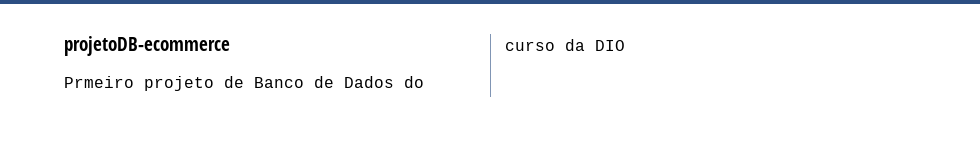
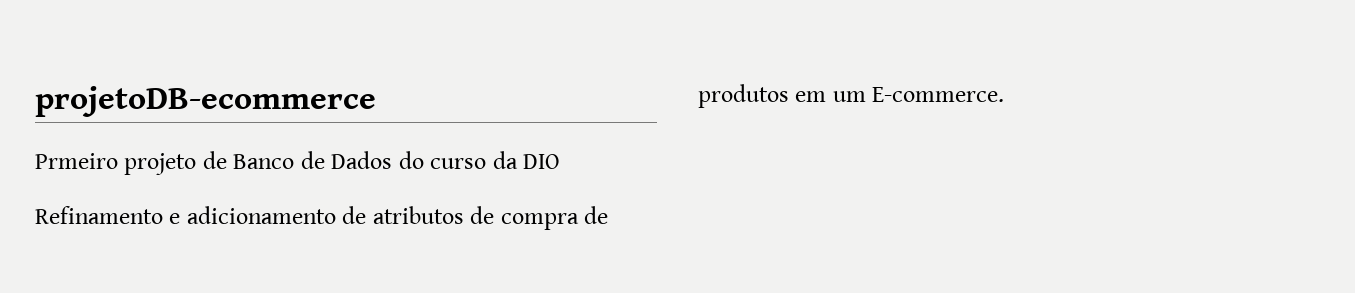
+ Refinamento e adicionamento de atributos de compra de produtos em um E-commerce.

